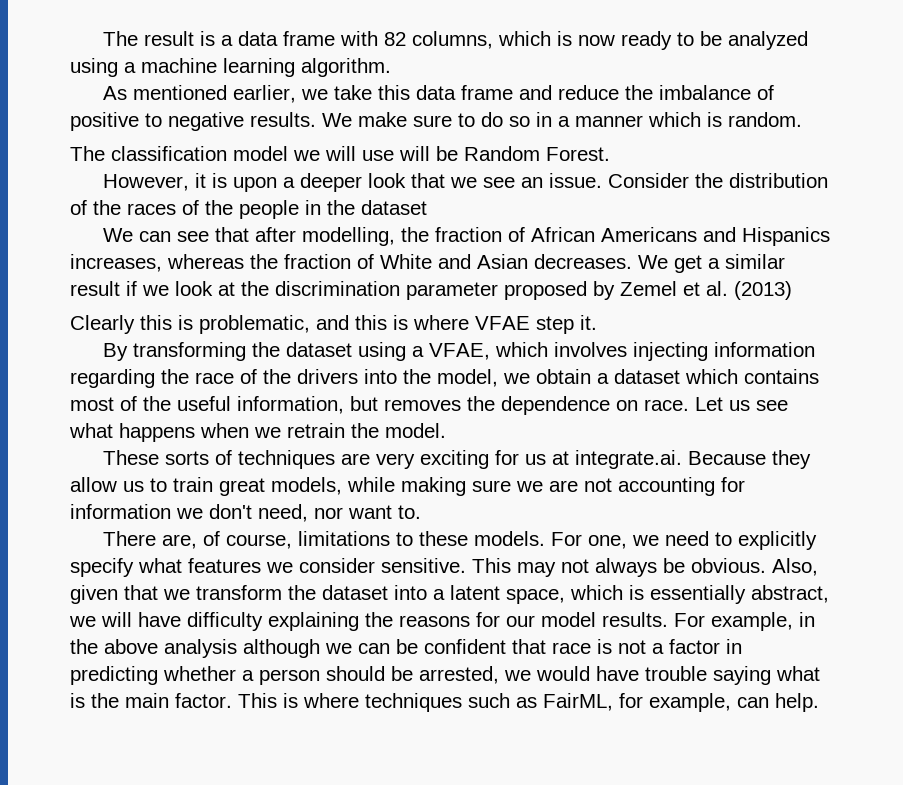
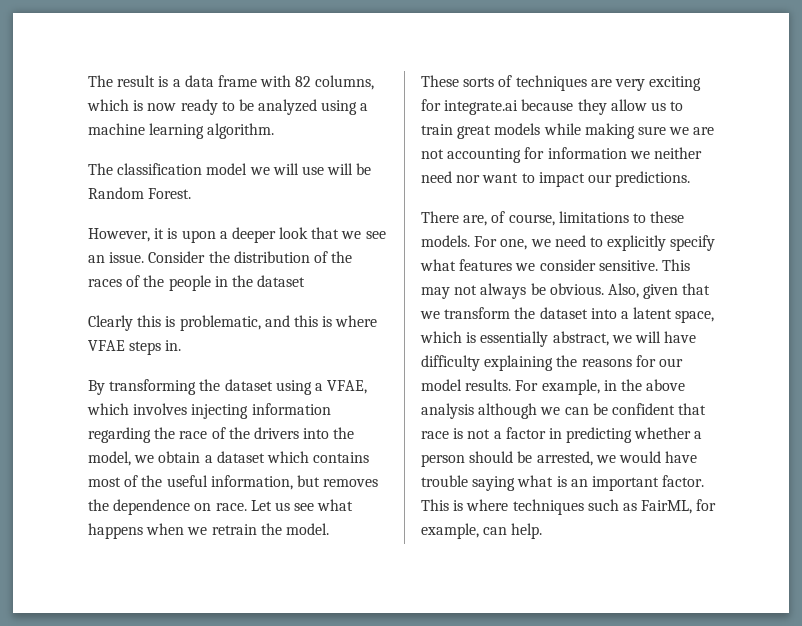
- As mentioned earlier, we take this data frame and reduce the imbalance of positive to negative results. We make sure to do so in a manner which is random.
- We can see that after modelling, the fraction of African Americans and Hispanics increases, whereas the fraction of White and Asian decreases. We get a similar result if we look at the discrimination parameter proposed by Zemel et al. (2013)
- Clearly this is problematic, and this is where VFAE step it.
+ Clearly this is problematic, and this is where VFAE steps in.
- These sorts of techniques are very exciting for us at integrate.ai. Because they allow us to train great models, while making sure we are not accounting for information we don't need, nor want to.
+ These sorts of techniques are very exciting for integrate.ai because they allow us to train great models while making sure we are not accounting for information we neither need nor want to impact our predictions.
- For example, in the above analysis although we can be confident that race is not a factor in predicting whether a person should be arrested, we would have trouble saying what is the main factor.
+ For example, in the above analysis although we can be confident that race is not a factor in predicting whether a person should be arrested, we would have trouble saying what is an important factor.

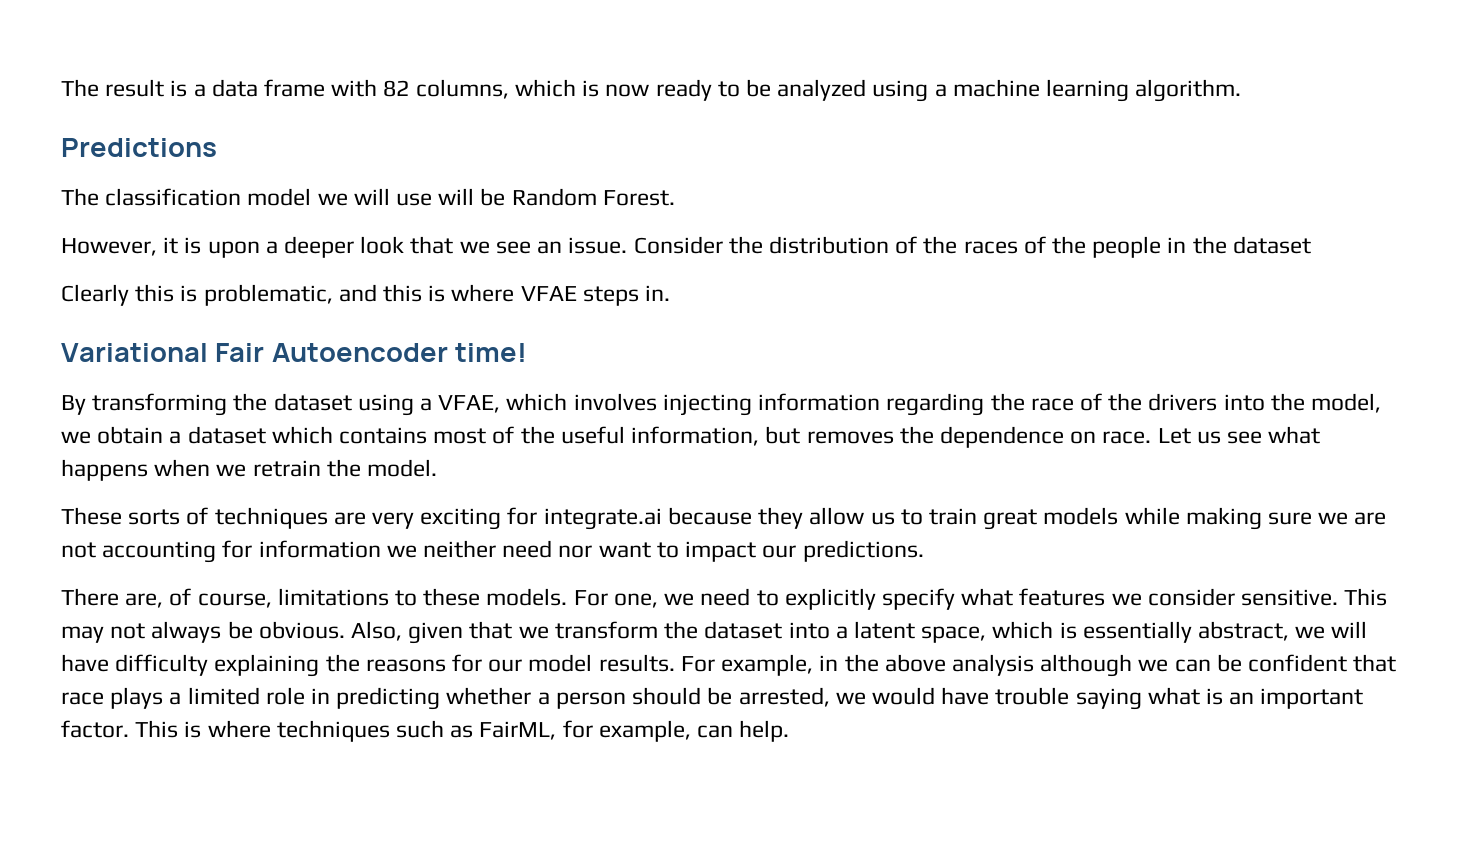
+ Predictions
+ Variational Fair Autoencoder time!
- For example, in the above analysis although we can be confident that race is not a factor in predicting whether a person should be arrested, we would have trouble saying what is an important factor.
+ For example, in the above analysis although we can be confident that race plays a limited role in predicting whether a person should be arrested, we would have trouble saying what is an important factor.

